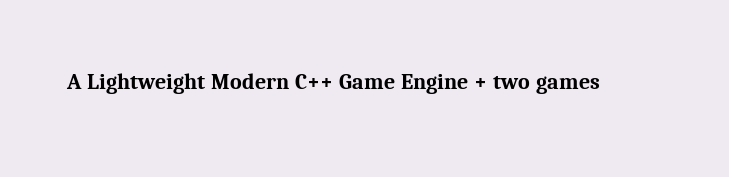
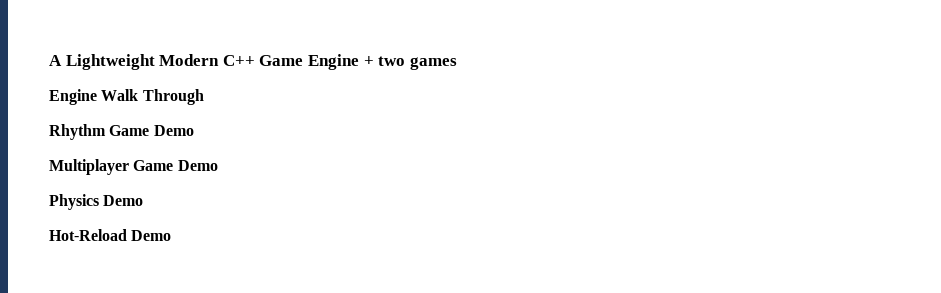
+ Engine Walk Through
+ Rhythm Game Demo
+ Multiplayer Game Demo
+ Physics Demo
+ Hot-Reload Demo

